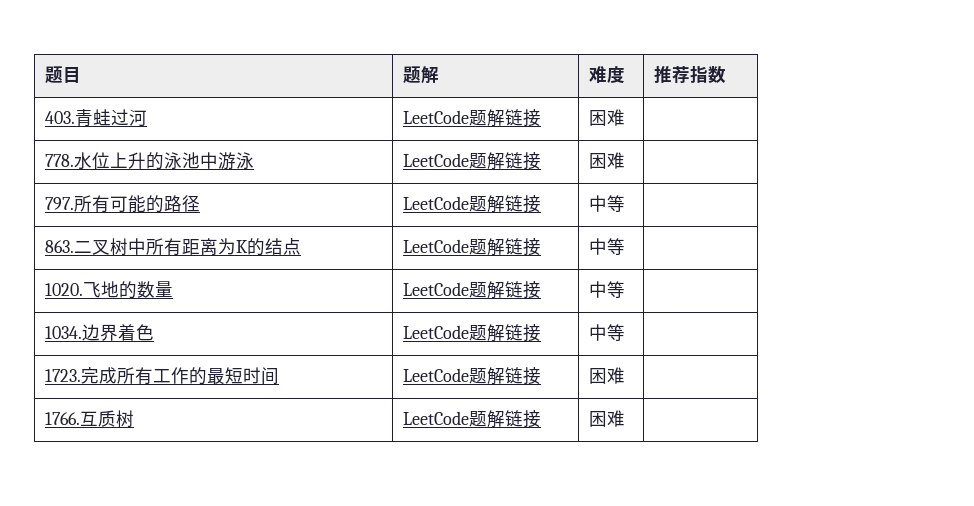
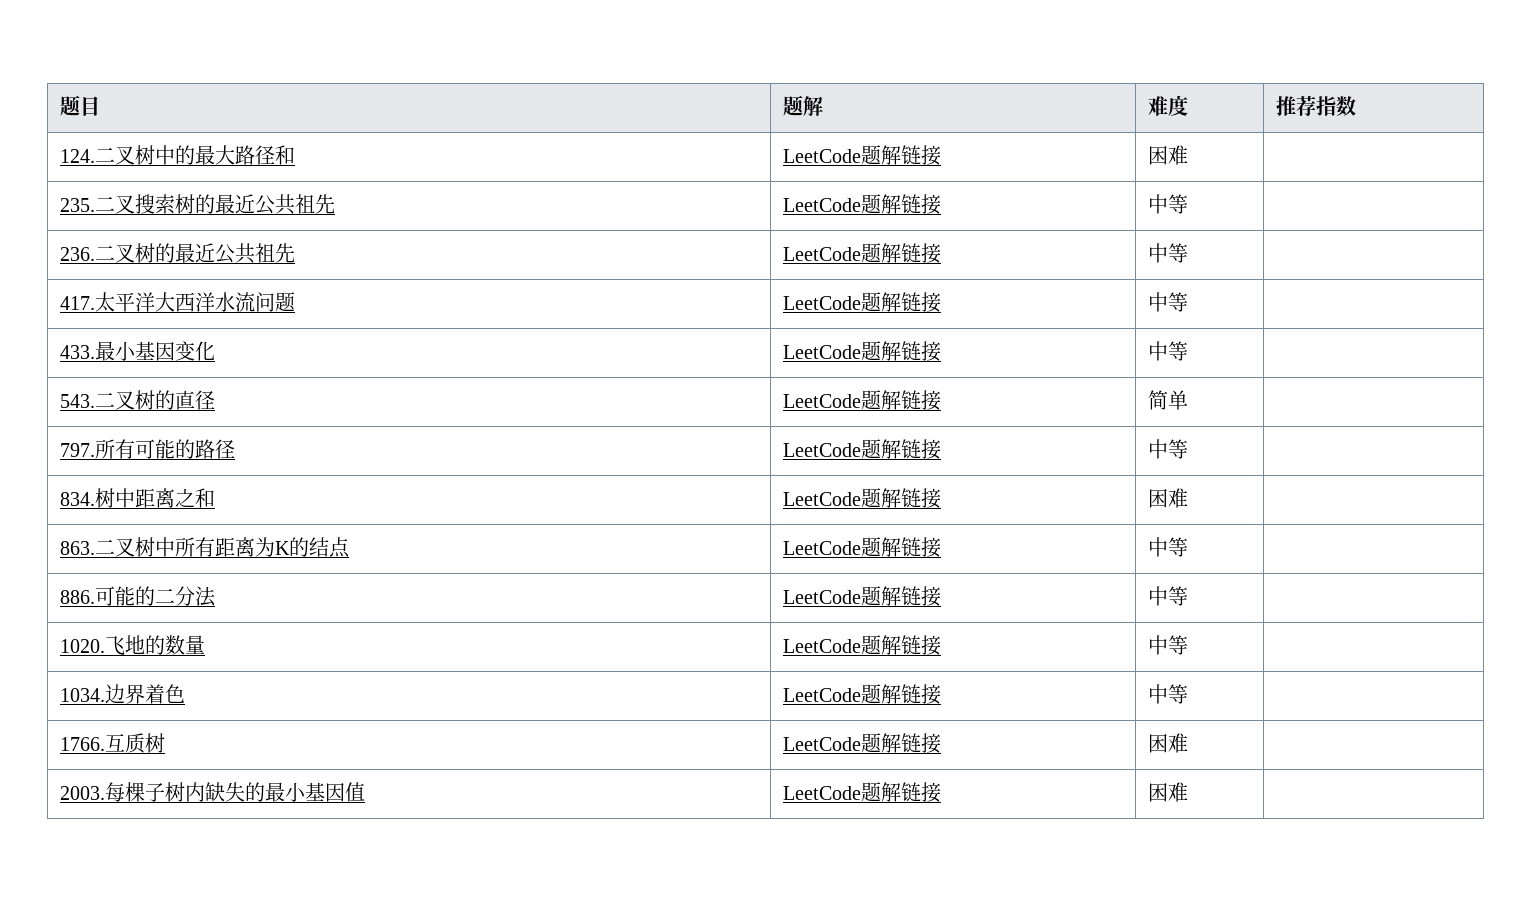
- 403.青蛙过河 | LeetCode题解链接 | 困难 |
- 778.水位上升的泳池中游泳 | LeetCode题解链接 | 困难 |
+ 124.二叉树中的最大路径和 | LeetCode题解链接 | 困难 |
+ 235.二叉搜索树的最近公共祖先 | LeetCode题解链接 | 中等 |
+ 236.二叉树的最近公共祖先 | LeetCode题解链接 | 中等 |
+ 417.太平洋大西洋水流问题 | LeetCode题解链接 | 中等 |
+ 433.最小基因变化 | LeetCode题解链接 | 中等 |
+ 543.二叉树的直径 | LeetCode题解链接 | 简单 |
+ 834.树中距离之和 | LeetCode题解链接 | 困难 |
+ 886.可能的二分法 | LeetCode题解链接 | 中等 |
- 1723.完成所有工作的最短时间 | LeetCode题解链接 | 困难 |
+ 2003.每棵子树内缺失的最小基因值 | LeetCode题解链接 | 困难 |

